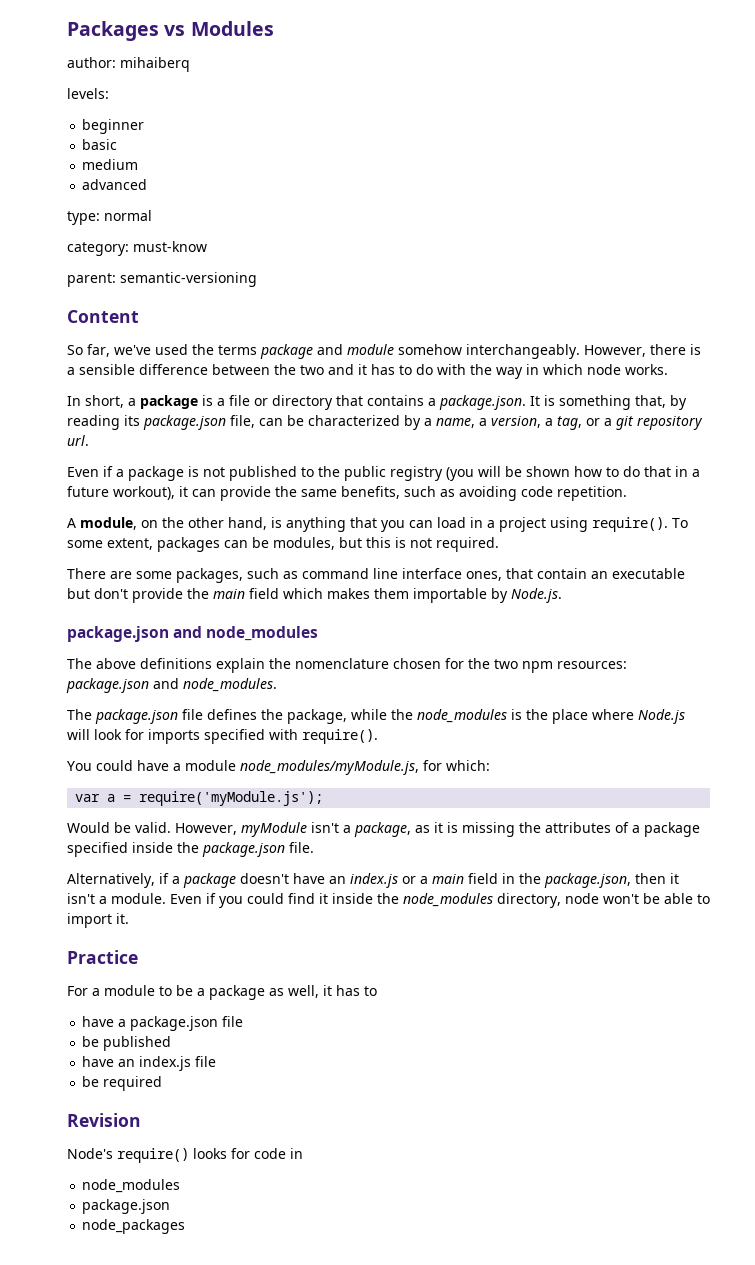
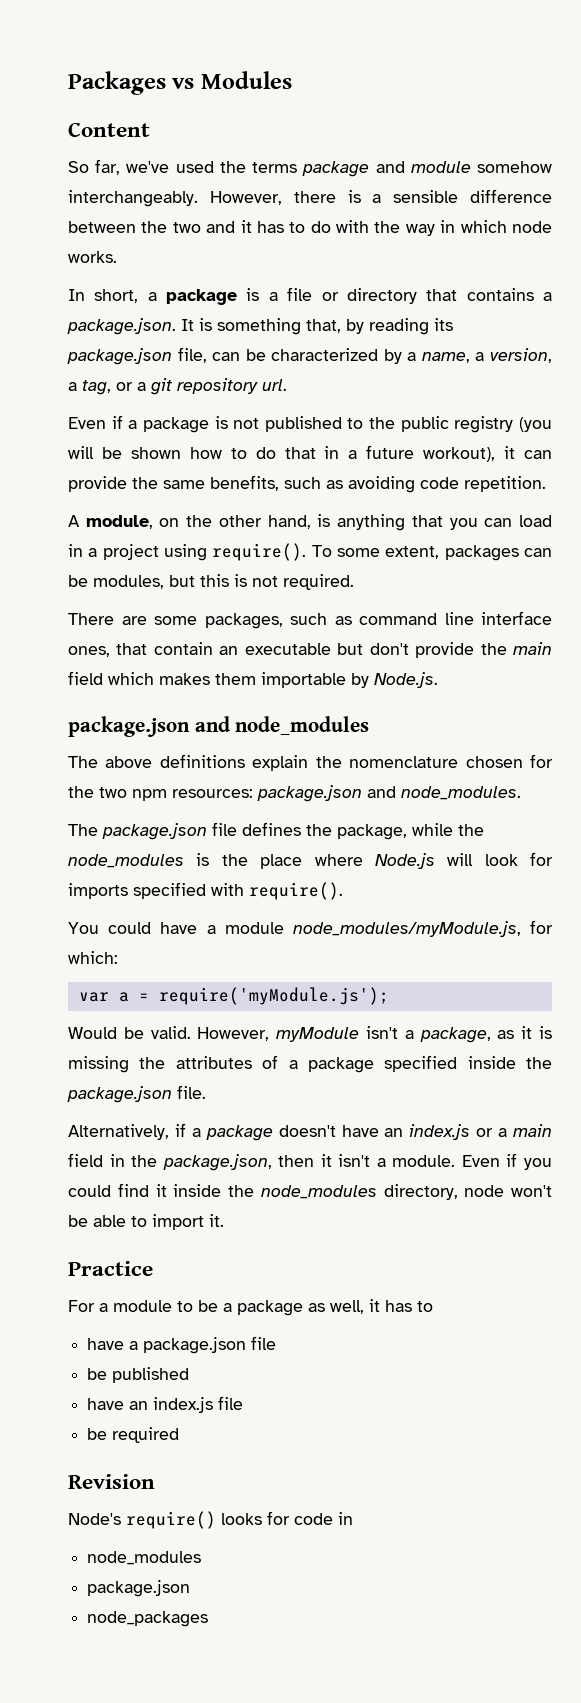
- author: mihaiberq
- levels:
- beginner
- basic
- medium
- advanced
- type: normal
- category: must-know
- parent: semantic-versioning

